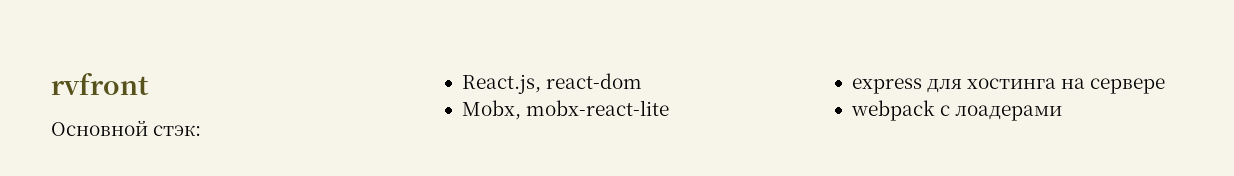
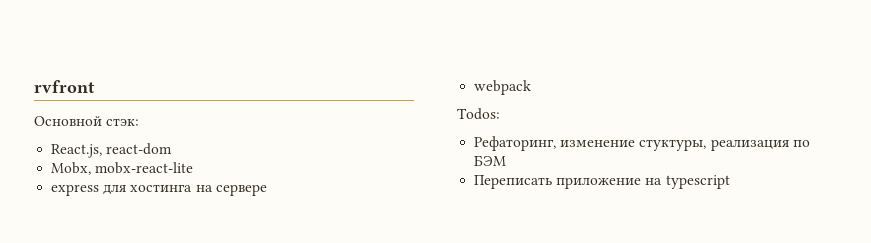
- webpack с лоадерами
+ webpack
+ Todos:
+ Рефаторинг, изменение стуктуры, реализация по БЭМ
+ Переписать приложение на typescript

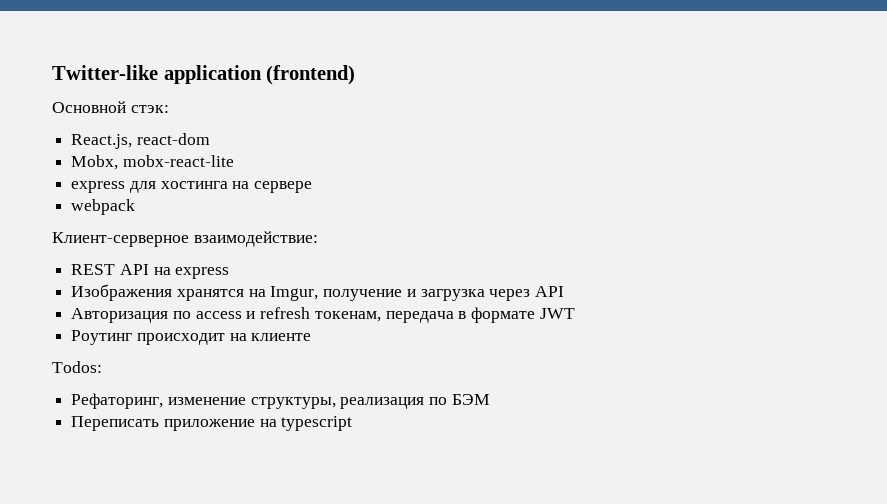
- rvfront
+ Twitter-like application (frontend)
+ Клиент-серверное взаимодействие:
+ REST API на express
+ Изображения хранятся на Imgur, получение и загрузка через API
+ Авторизация по access и refresh токенам, передача в формате JWT
+ Роутинг происходит на клиенте
- Рефаторинг, изменение стуктуры, реализация по БЭМ
+ Рефаторинг, изменение структуры, реализация по БЭМ

